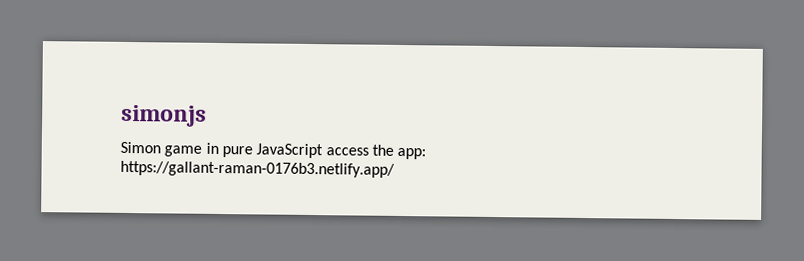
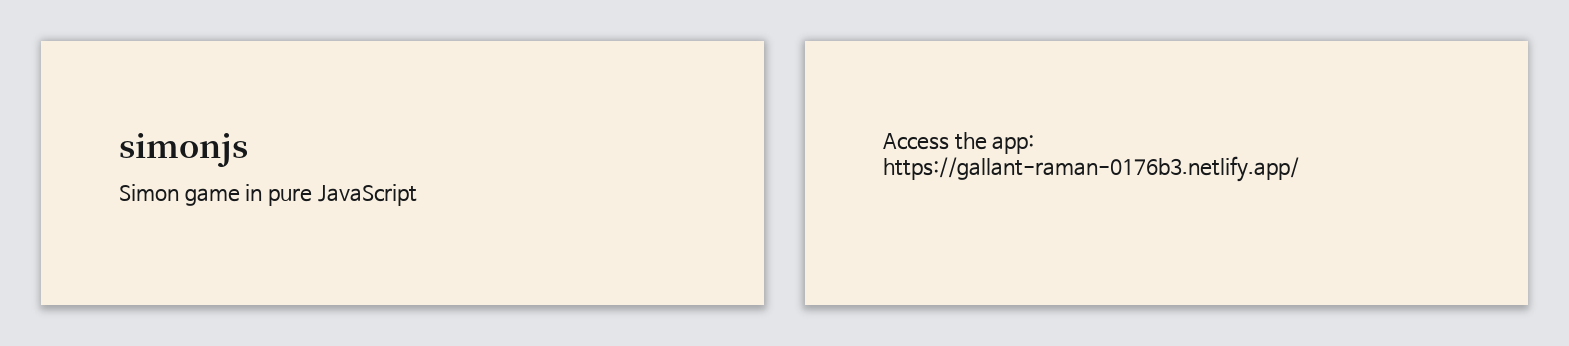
- Simon game in pure JavaScript access the app: https://gallant-raman-0176b3.netlify.app/
+ Simon game in pure JavaScript
+ Access the app: https://gallant-raman-0176b3.netlify.app/

